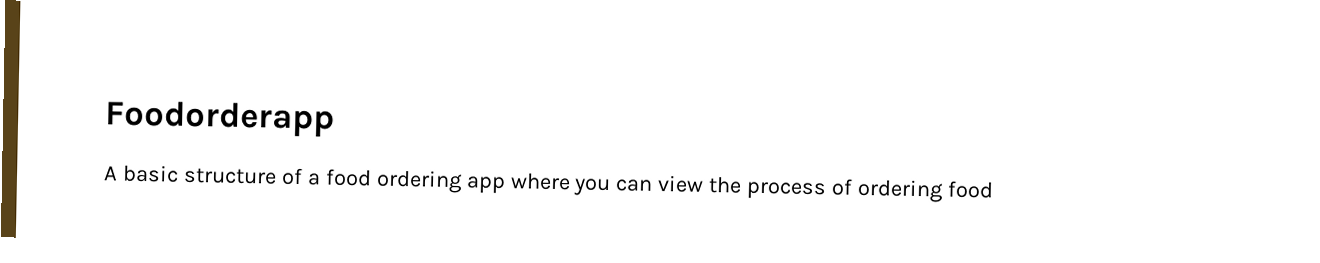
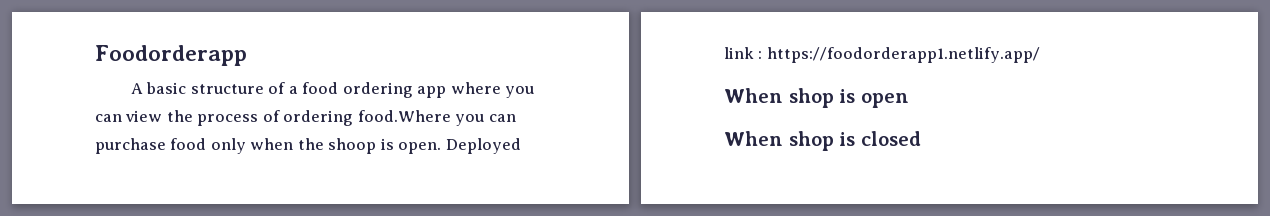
- A basic structure of a food ordering app where you can view the process of ordering food
+ A basic structure of a food ordering app where you can view the process of ordering food.Where you can purchase food only when the shoop is open. Deployed link : https://foodorderapp1.netlify.app/
+ When shop is open
+ When shop is closed

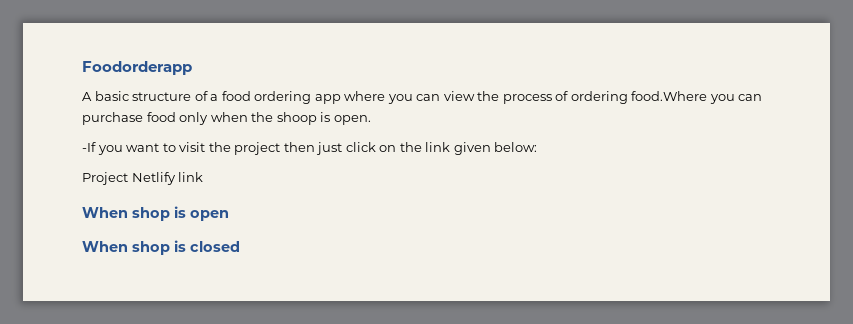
- A basic structure of a food ordering app where you can view the process of ordering food.Where you can purchase food only when the shoop is open. Deployed link : https://foodorderapp1.netlify.app/
+ A basic structure of a food ordering app where you can view the process of ordering food.Where you can purchase food only when the shoop is open.
+ -If you want to visit the project then just click on the link given below:
+ Project Netlify link

